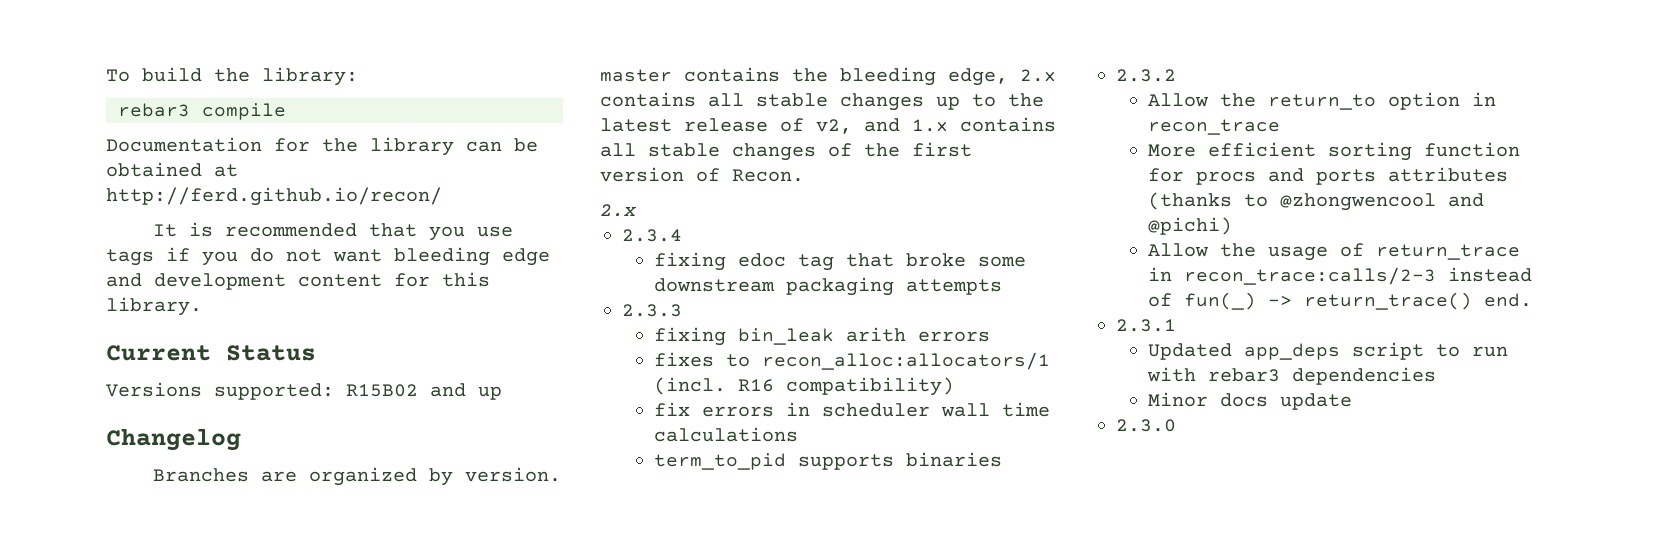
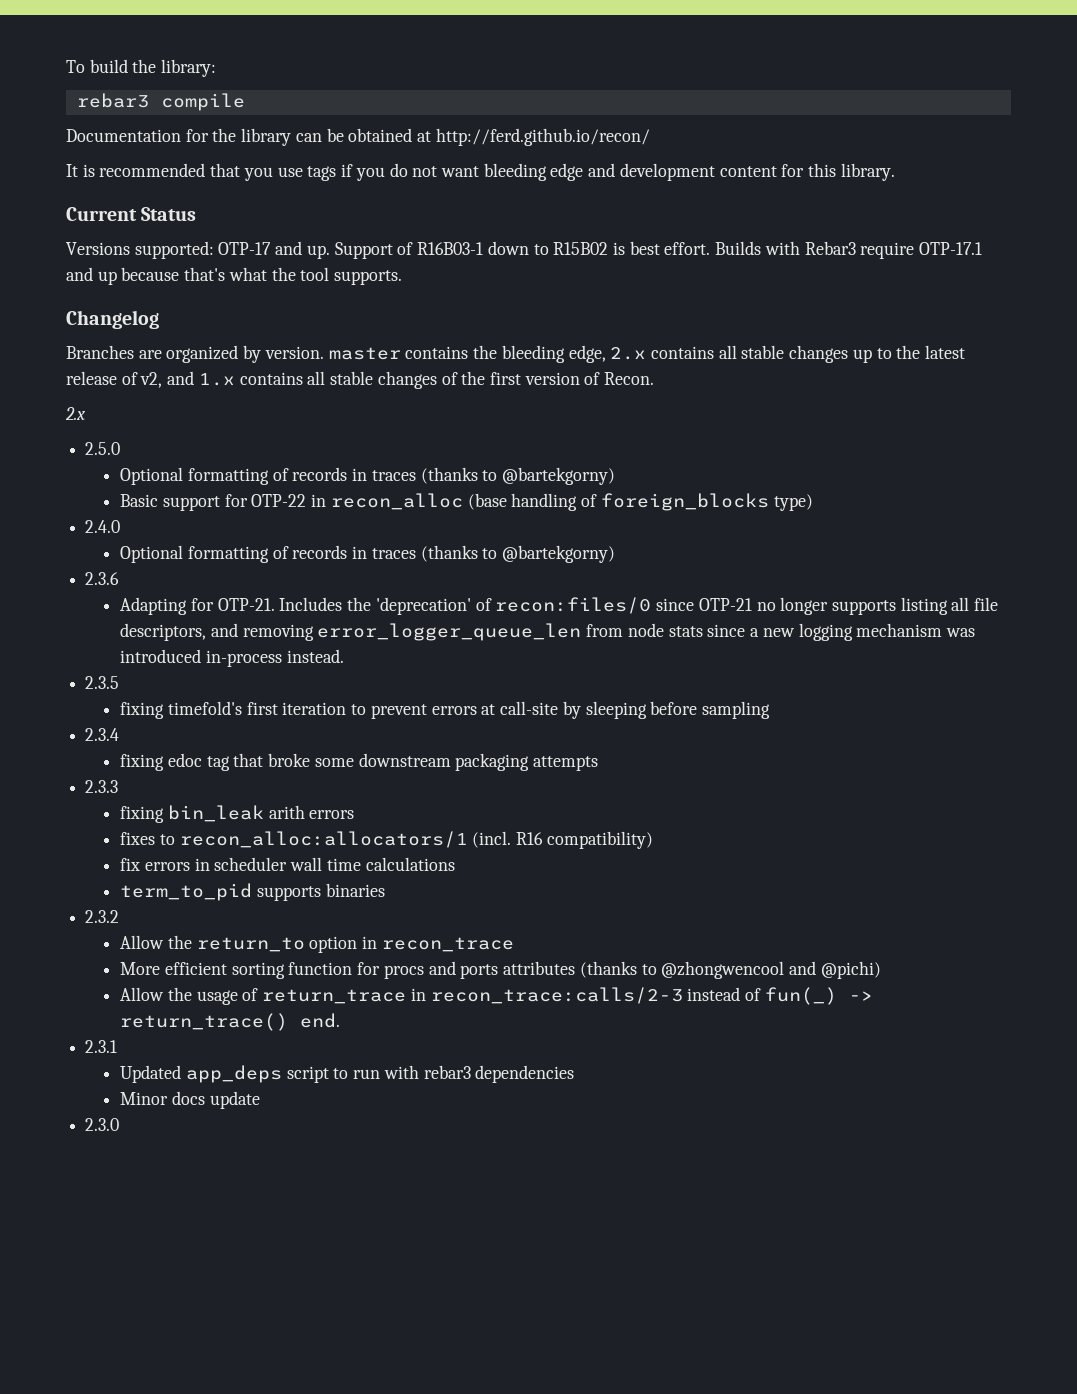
- Versions supported: R15B02 and up
+ Versions supported: OTP-17 and up. Support of R16B03-1 down to R15B02 is best effort. Builds with Rebar3 require OTP-17.1 and up because that's what the tool supports.
+ 2.5.0
+ Optional formatting of records in traces (thanks to @bartekgorny)
+ Basic support for OTP-22 in recon_alloc (base handling of foreign_blocks type)
+ 2.4.0
+ Optional formatting of records in traces (thanks to @bartekgorny)
+ 2.3.6
+ Adapting for OTP-21. Includes the 'deprecation' of recon:files/0 since OTP-21 no longer supports listing all file descriptors, and removing error_logger_queue_len from node stats since a new logging mechanism was introduced in-process instead.
+ 2.3.5
+ fixing timefold's first iteration to prevent errors at call-site by sleeping before sampling

